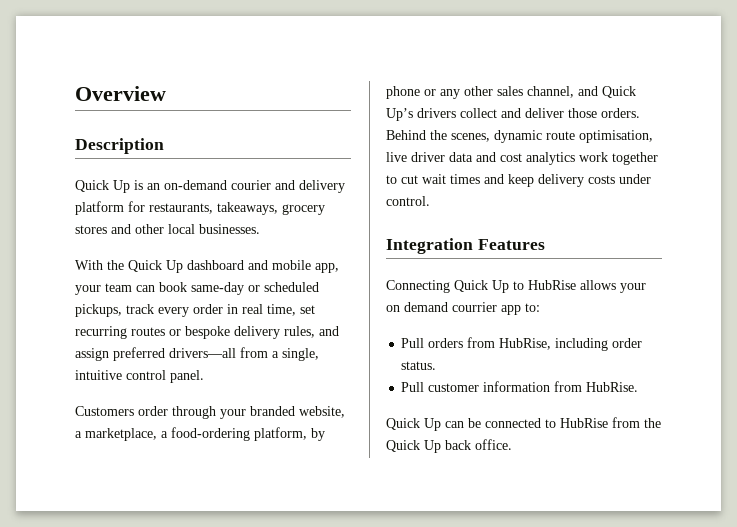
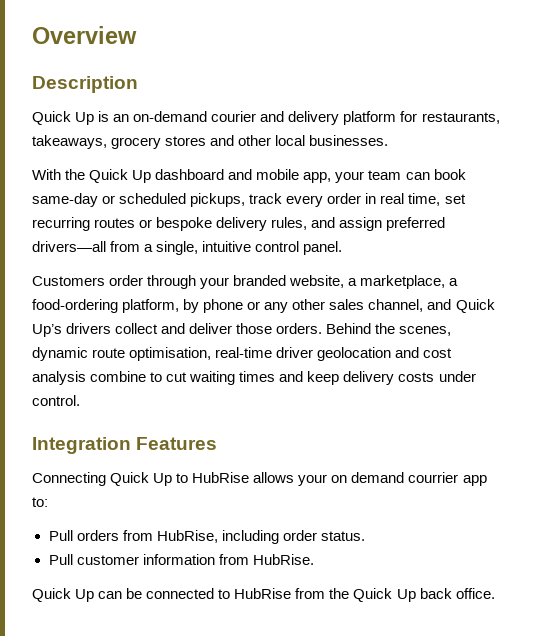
- Behind the scenes, dynamic route optimisation, live driver data and cost analytics work together to cut wait times and keep delivery costs under control.
+ Behind the scenes, dynamic route optimisation, real-time driver geolocation and cost analysis combine to cut waiting times and keep delivery costs under control.

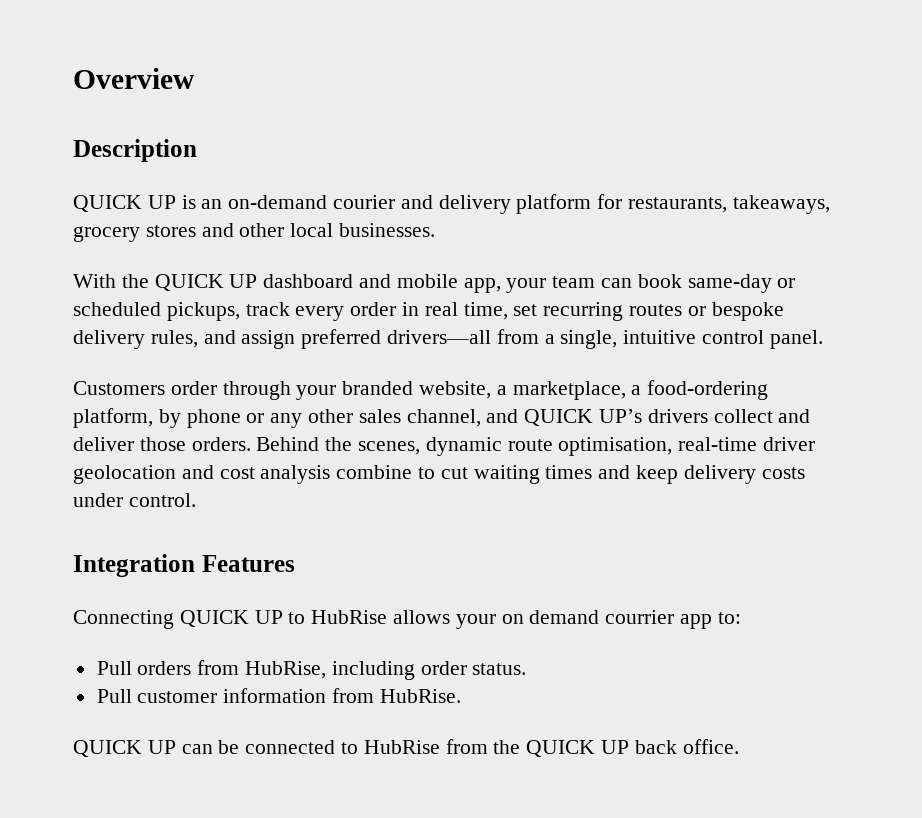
- Quick Up is an on-demand courier and delivery platform for restaurants, takeaways, grocery stores and other local businesses.
+ QUICK UP is an on-demand courier and delivery platform for restaurants, takeaways, grocery stores and other local businesses.
- With the Quick Up dashboard and mobile app, your team can book same-day or scheduled pickups, track every order in real time, set recurring routes or bespoke delivery rules, and assign preferred drivers—all from a single, intuitive control panel.
+ With the QUICK UP dashboard and mobile app, your team can book same-day or scheduled pickups, track every order in real time, set recurring routes or bespoke delivery rules, and assign preferred drivers—all from a single, intuitive control panel.
- Customers order through your branded website, a marketplace, a food-ordering platform, by phone or any other sales channel, and Quick Up’s drivers collect and deliver those orders.
+ Customers order through your branded website, a marketplace, a food-ordering platform, by phone or any other sales channel, and QUICK UP’s drivers collect and deliver those orders.
- Connecting Quick Up to HubRise allows your on demand courrier app to:
+ Connecting QUICK UP to HubRise allows your on demand courrier app to:
- Quick Up can be connected to HubRise from the Quick Up back office.
+ QUICK UP can be connected to HubRise from the QUICK UP back office.

